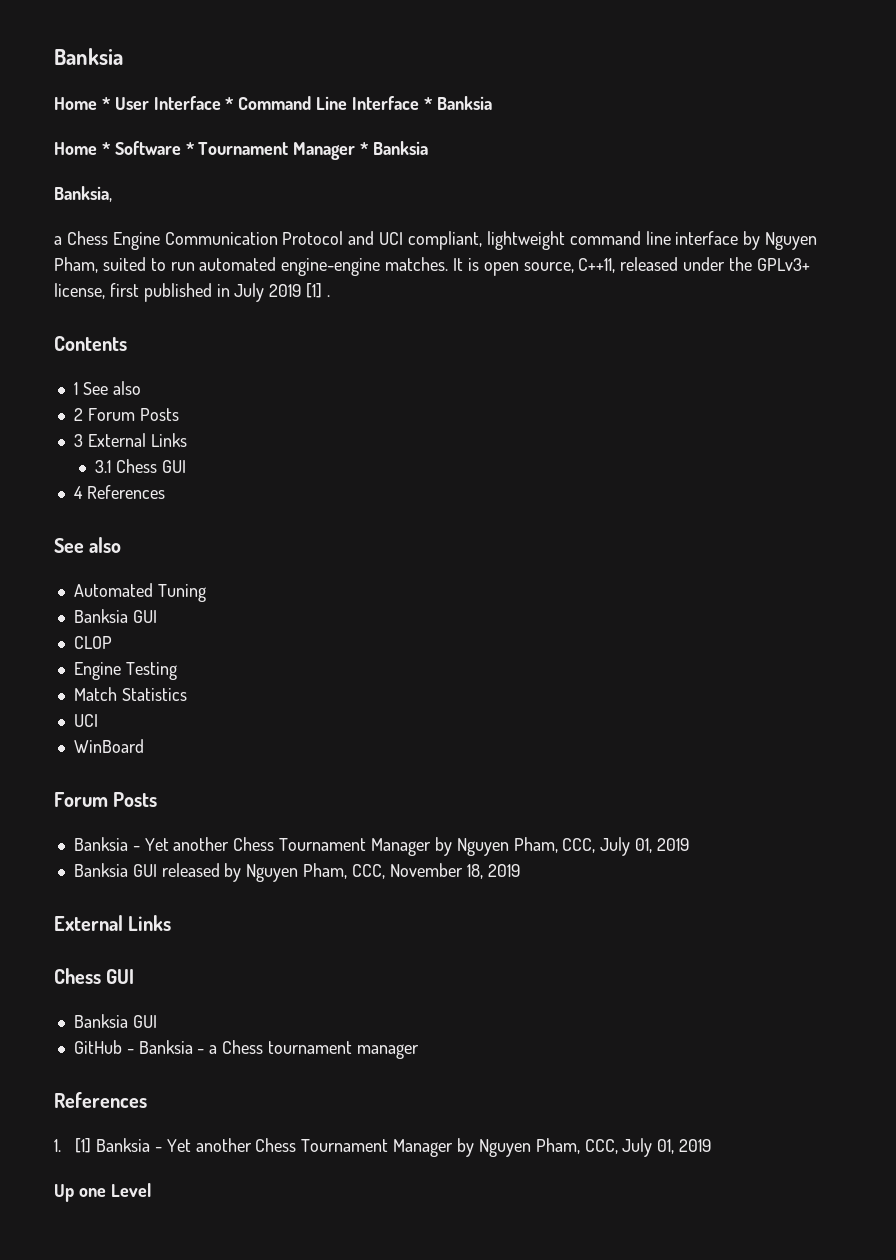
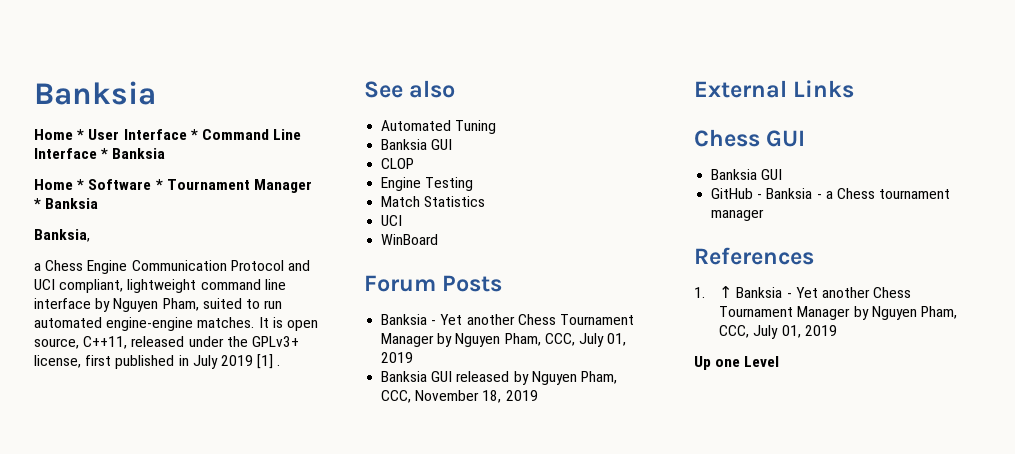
- Contents
- 1 See also
- 2 Forum Posts
- 3 External Links
- 3.1 Chess GUI
- 4 References
- 1. [1] Banksia - Yet another Chess Tournament Manager by Nguyen Pham, CCC, July 01, 2019
+ 1. ↑ Banksia - Yet another Chess Tournament Manager by Nguyen Pham, CCC, July 01, 2019

